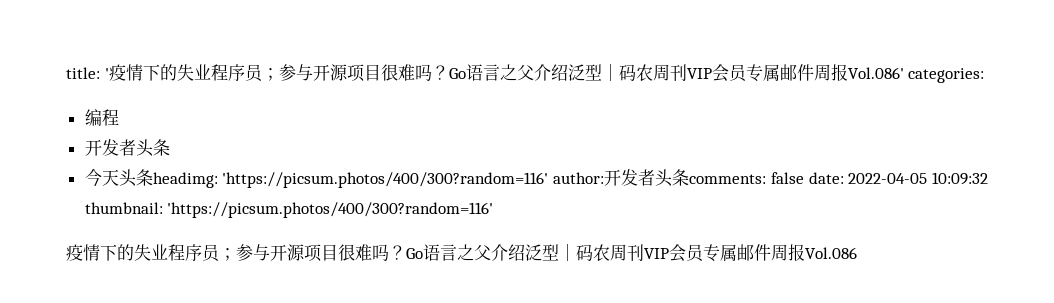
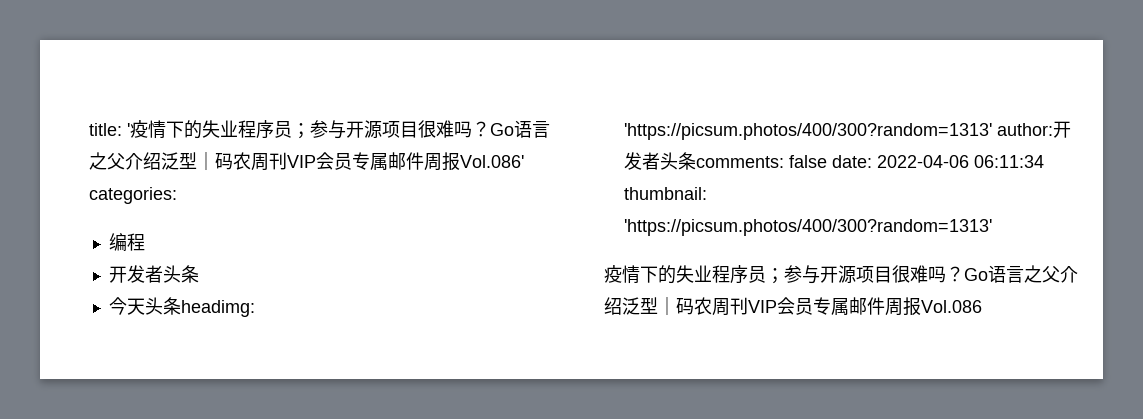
- 今天头条headimg: 'https://picsum.photos/400/300?random=116' author:开发者头条comments: false date: 2022-04-05 10:09:32 thumbnail: 'https://picsum.photos/400/300?random=116'
+ 今天头条headimg: 'https://picsum.photos/400/300?random=1313' author:开发者头条comments: false date: 2022-04-06 06:11:34 thumbnail: 'https://picsum.photos/400/300?random=1313'

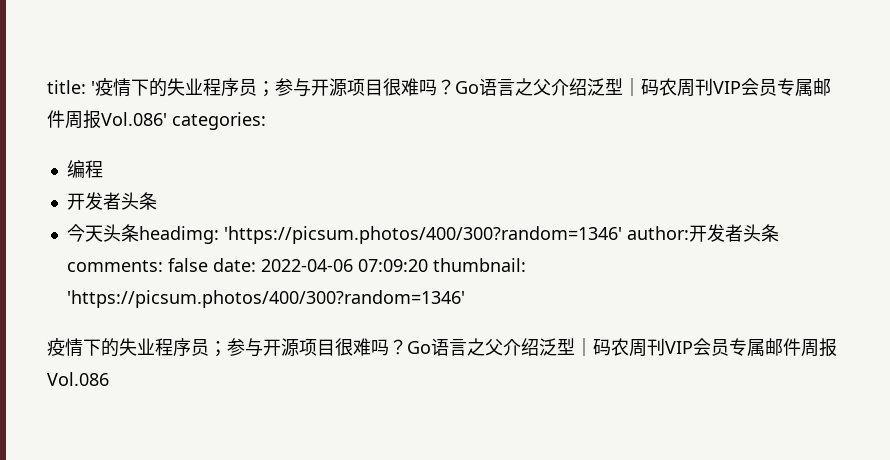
- 今天头条headimg: 'https://picsum.photos/400/300?random=1313' author:开发者头条comments: false date: 2022-04-06 06:11:34 thumbnail: 'https://picsum.photos/400/300?random=1313'
+ 今天头条headimg: 'https://picsum.photos/400/300?random=1346' author:开发者头条comments: false date: 2022-04-06 07:09:20 thumbnail: 'https://picsum.photos/400/300?random=1346'

